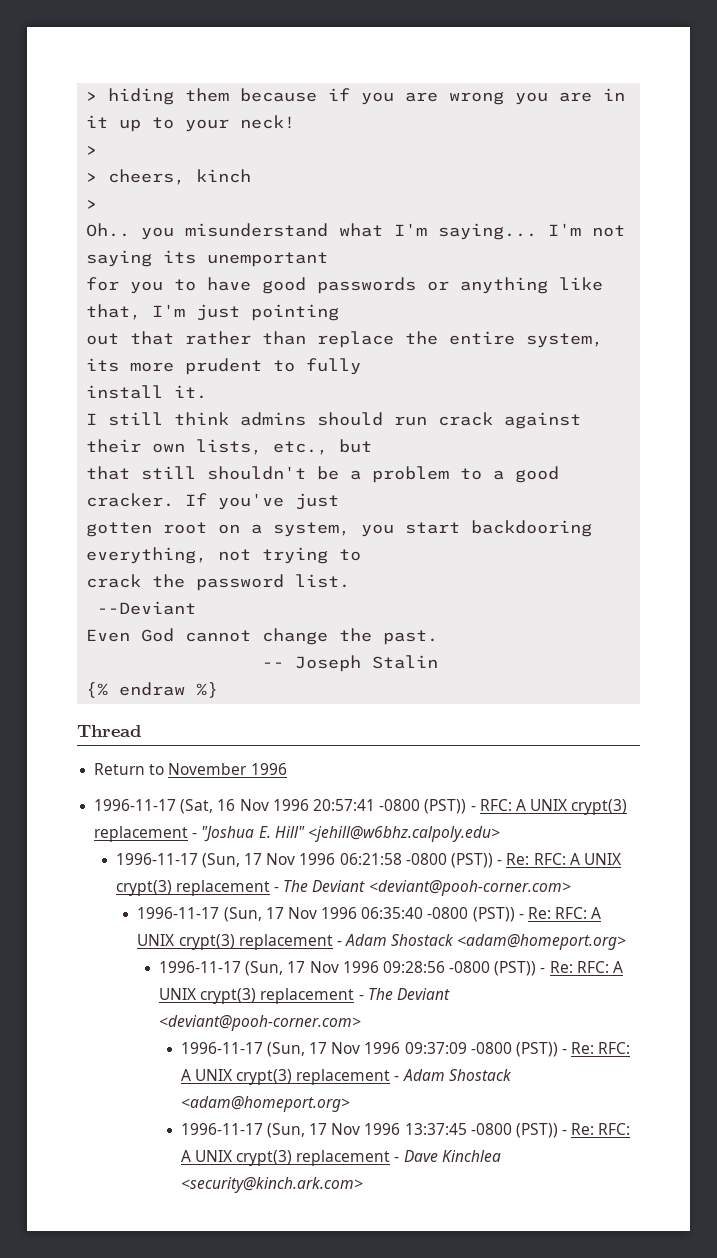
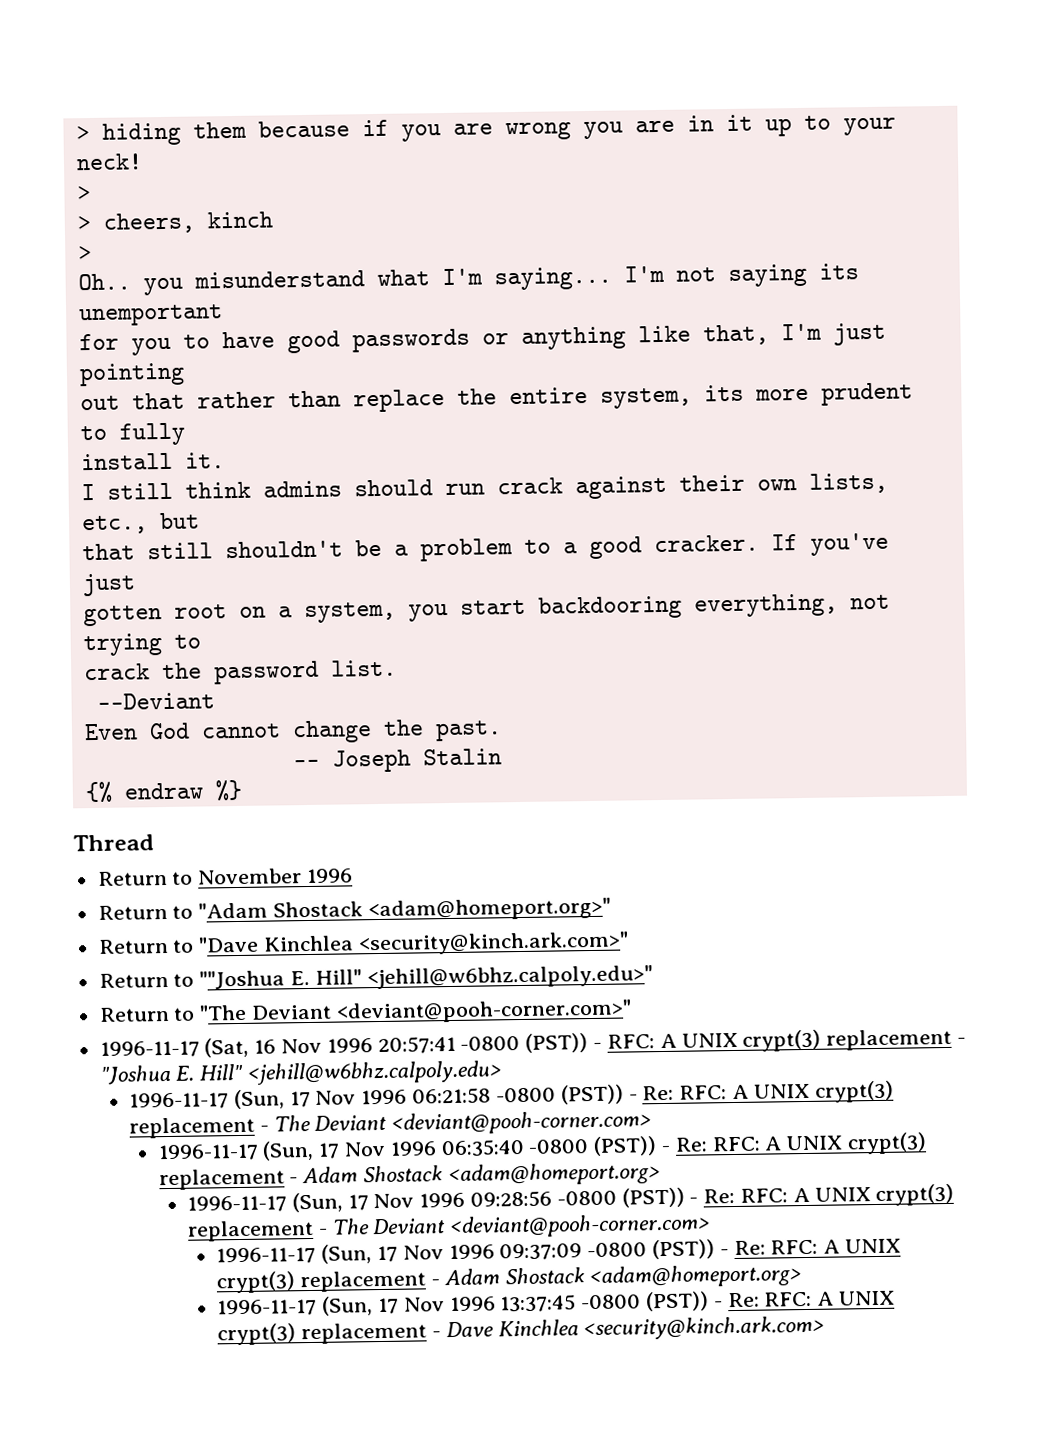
+ Return to "Adam Shostack <adam@homeport.org>"
+ Return to "Dave Kinchlea <security@kinch.ark.com>"
+ Return to ""Joshua E. Hill" <jehill@w6bhz.calpoly.edu>"
+ Return to "The Deviant <deviant@pooh-corner.com>"

